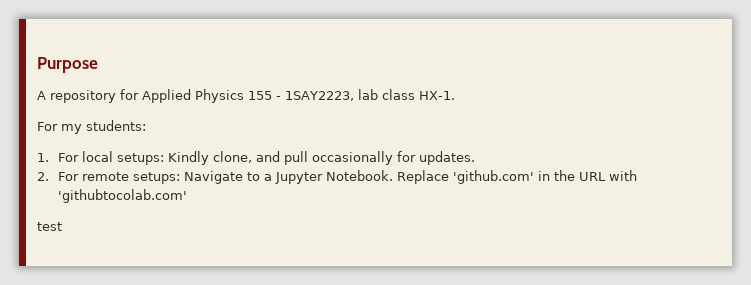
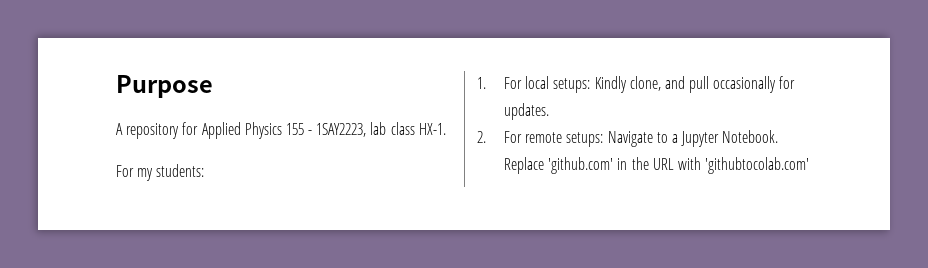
- test

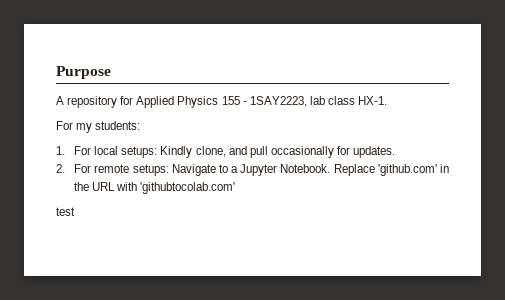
+ test

